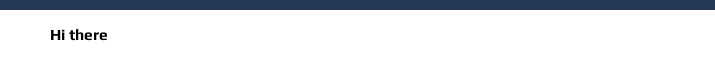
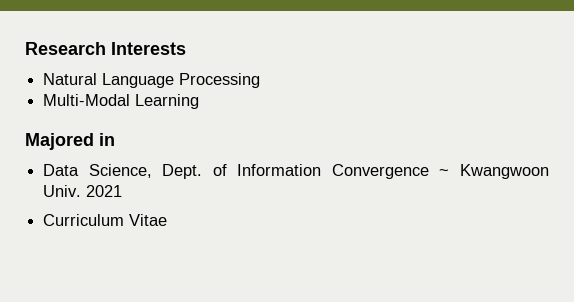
- Hi there
+ Research Interests
+ Natural Language Processing
+ Multi-Modal Learning
+ Majored in
+ Data Science, Dept. of Information Convergence ~ Kwangwoon Univ. 2021
+ Curriculum Vitae

